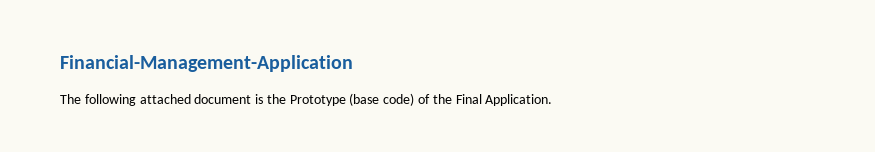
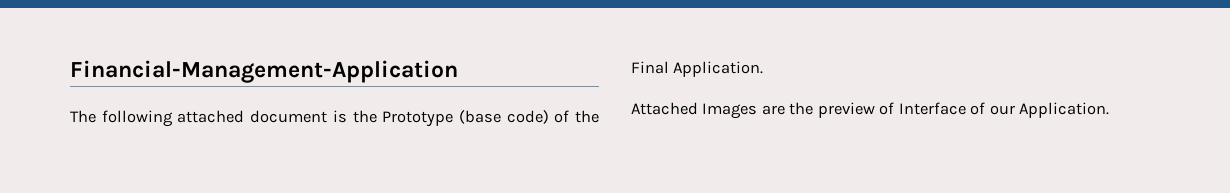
+ Attached Images are the preview of Interface of our Application.

